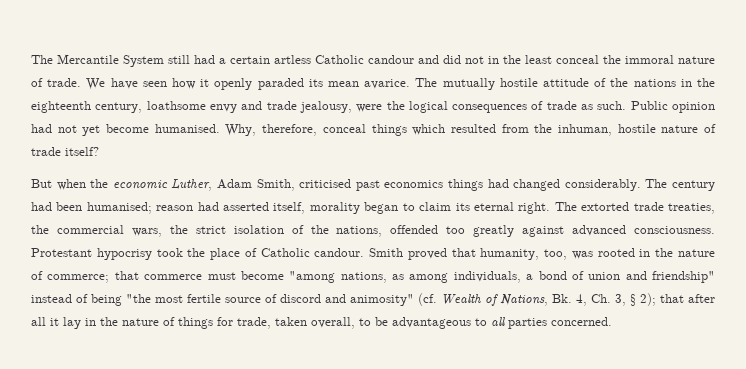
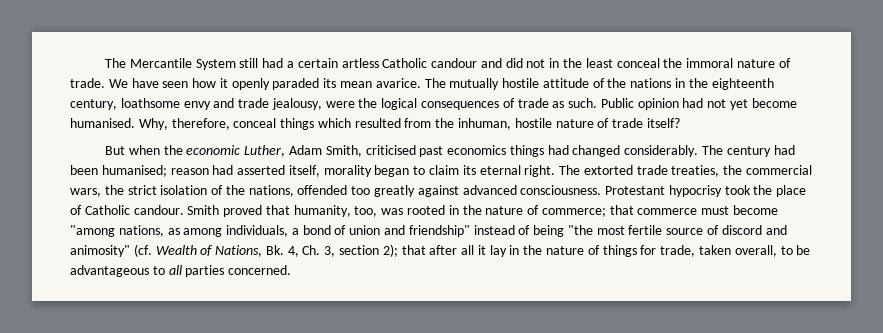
- that commerce must become "among nations, as among individuals, a bond of union and friendship" instead of being "the most fertile source of discord and animosity" (cf. Wealth of Nations, Bk. 4, Ch. 3, § 2);
+ that commerce must become "among nations, as among individuals, a bond of union and friendship" instead of being "the most fertile source of discord and animosity" (cf. Wealth of Nations, Bk. 4, Ch. 3, section 2);

